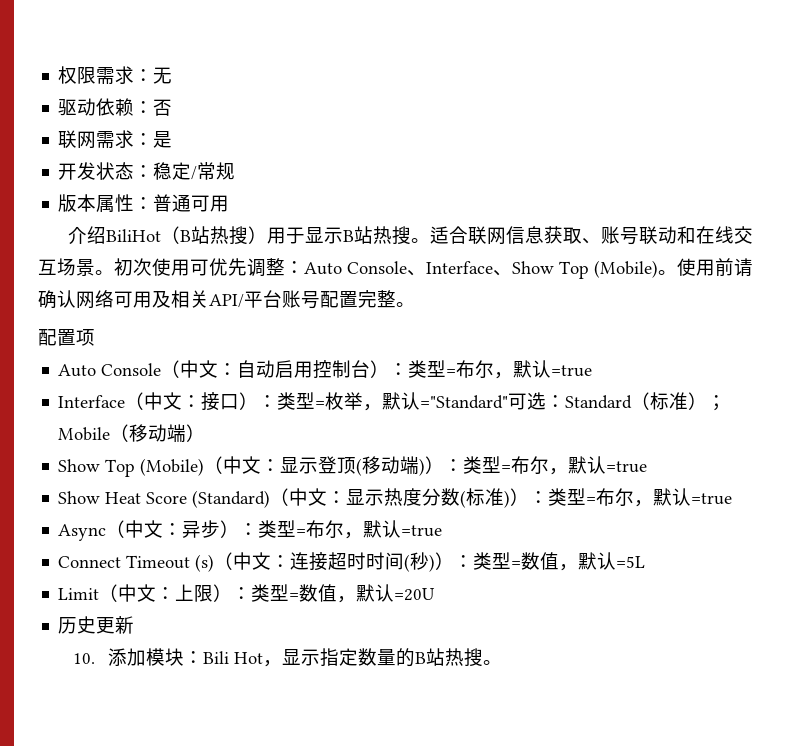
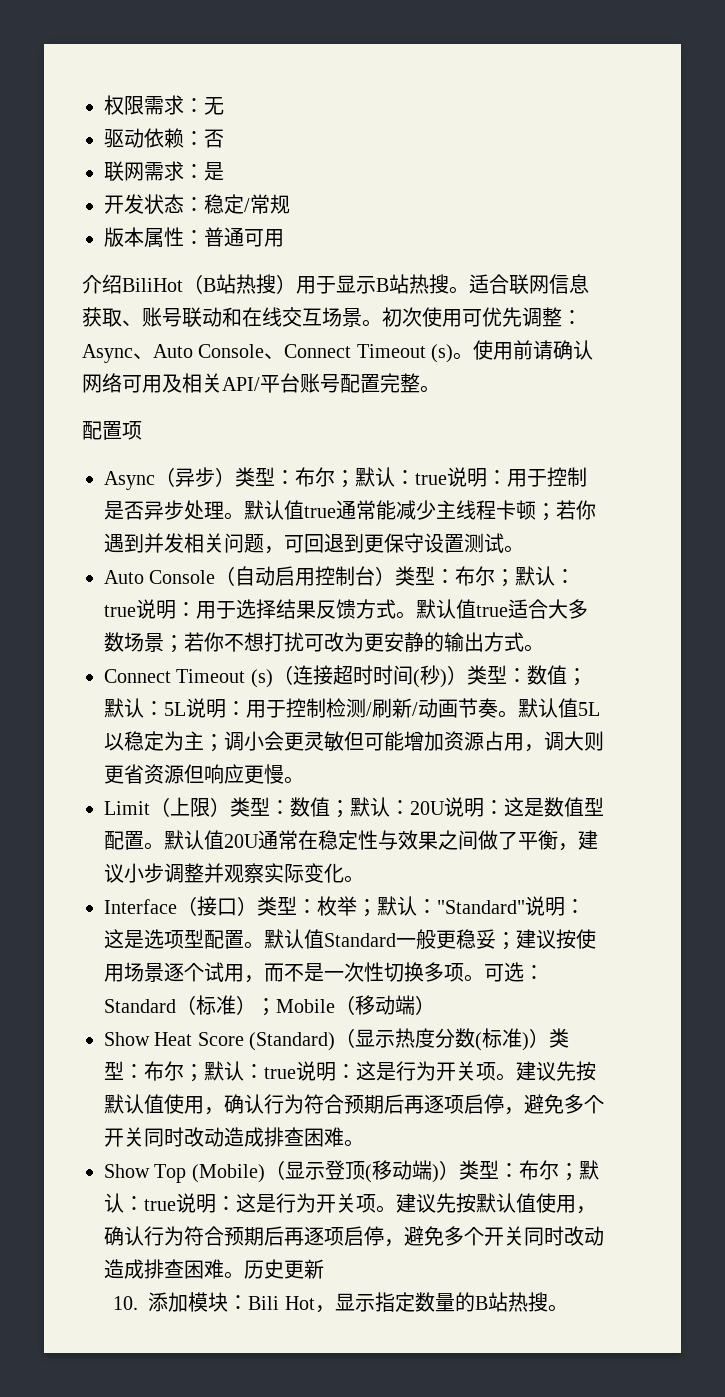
- 初次使用可优先调整：Auto Console、Interface、Show Top (Mobile)。
+ 初次使用可优先调整：Async、Auto Console、Connect Timeout (s)。
+ Async（异步）类型：布尔；默认：true说明：用于控制是否异步处理。默认值true通常能减少主线程卡顿；若你遇到并发相关问题，可回退到更保守设置测试。
- Auto Console（中文：自动启用控制台）：类型=布尔，默认=true
- Interface（中文：接口）：类型=枚举，默认="Standard"可选：Standard（标准）；Mobile（移动端）
+ Auto Console（自动启用控制台）类型：布尔；默认：true说明：用于选择结果反馈方式。默认值true适合大多数场景；若你不想打扰可改为更安静的输出方式。
+ Connect Timeout (s)（连接超时时间(秒)）类型：数值；默认：5L说明：用于控制检测/刷新/动画节奏。默认值5L以稳定为主；调小会更灵敏但可能增加资源占用，调大则更省资源但响应更慢。
+ Limit（上限）类型：数值；默认：20U说明：这是数值型配置。默认值20U通常在稳定性与效果之间做了平衡，建议小步调整并观察实际变化。
+ Interface（接口）类型：枚举；默认："Standard"说明：这是选项型配置。默认值Standard一般更稳妥；建议按使用场景逐个试用，而不是一次性切换多项。可选：Standard（标准）；Mobile（移动端）
- Show Top (Mobile)（中文：显示登顶(移动端)）：类型=布尔，默认=true
- Show Heat Score (Standard)（中文：显示热度分数(标准)）：类型=布尔，默认=true
- Async（中文：异步）：类型=布尔，默认=true
- Connect Timeout (s)（中文：连接超时时间(秒)）：类型=数值，默认=5L
- Limit（中文：上限）：类型=数值，默认=20U
- 历史更新
+ Show Heat Score (Standard)（显示热度分数(标准)）类型：布尔；默认：true说明：这是行为开关项。建议先按默认值使用，确认行为符合预期后再逐项启停，避免多个开关同时改动造成排查困难。
+ Show Top (Mobile)（显示登顶(移动端)）类型：布尔；默认：true说明：这是行为开关项。建议先按默认值使用，确认行为符合预期后再逐项启停，避免多个开关同时改动造成排查困难。历史更新

